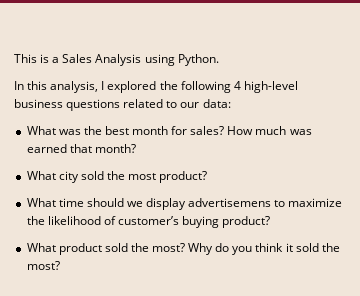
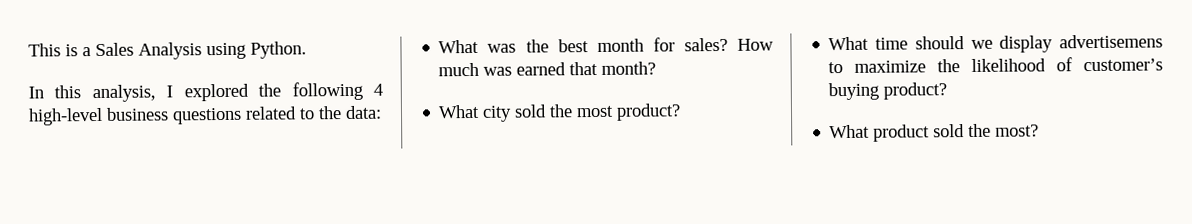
- In this analysis, I explored the following 4 high-level business questions related to our data:
+ In this analysis, I explored the following 4 high-level business questions related to the data:
- Why do you think it sold the most?

